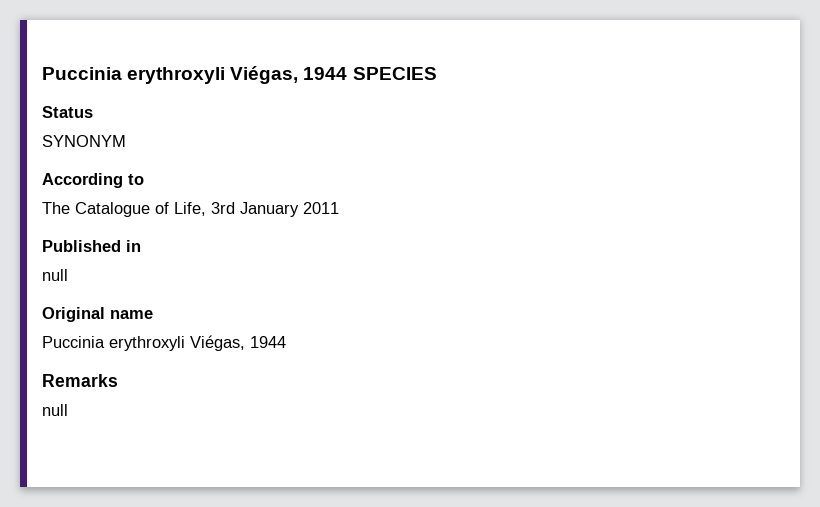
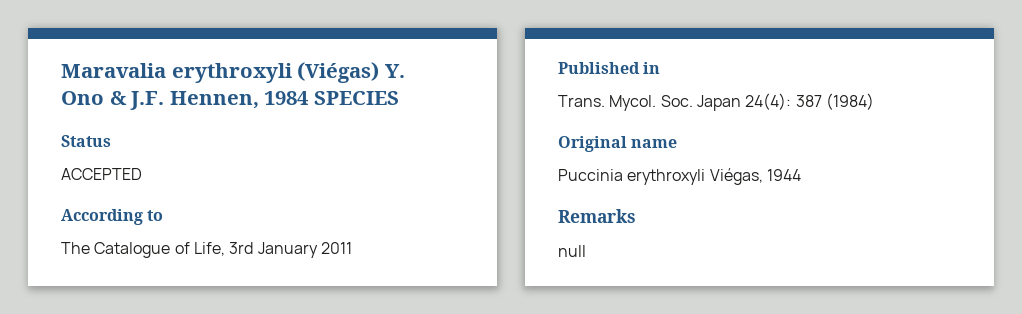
- Puccinia erythroxyli Viégas, 1944 SPECIES
+ Maravalia erythroxyli (Viégas) Y. Ono & J.F. Hennen, 1984 SPECIES
- SYNONYM
+ ACCEPTED
  Published in
- null
+ Trans. Mycol. Soc. Japan 24(4): 387 (1984)

